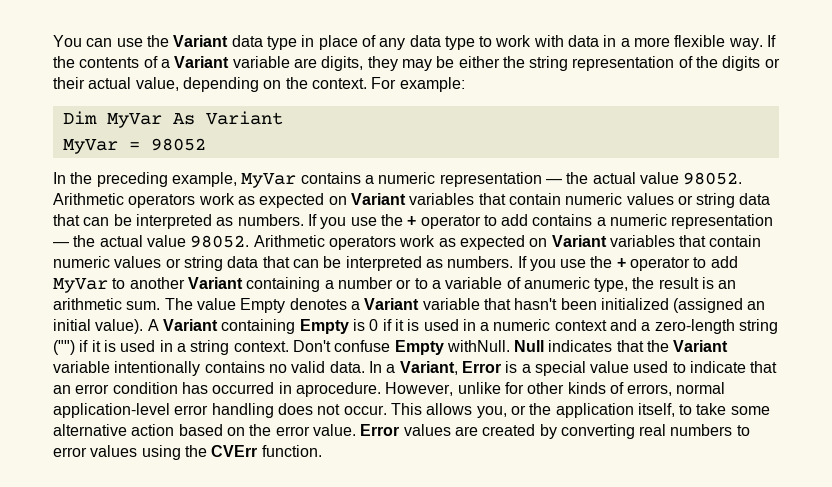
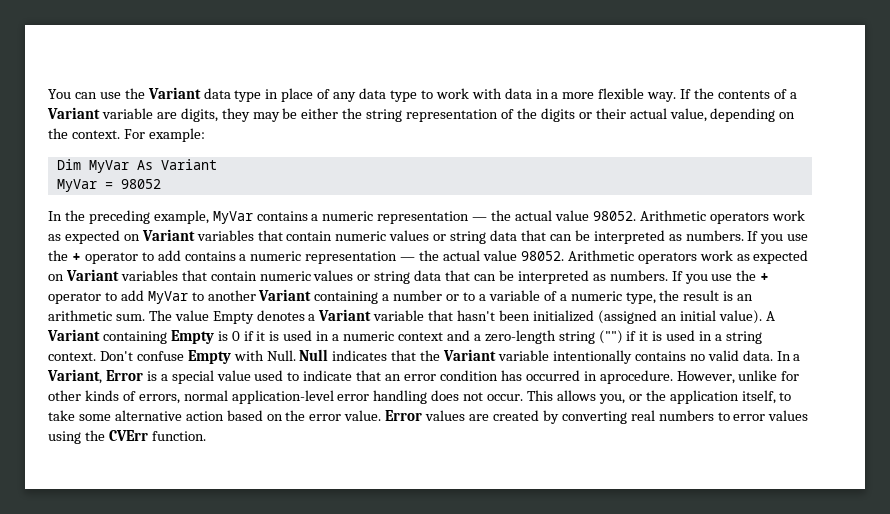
- If you use the + operator to add MyVar to another Variant containing a number or to a variable of anumeric type, the result is an arithmetic sum.
+ If you use the + operator to add MyVar to another Variant containing a number or to a variable of a numeric type, the result is an arithmetic sum.
- Don't confuse Empty withNull.
+ Don't confuse Empty with Null.

